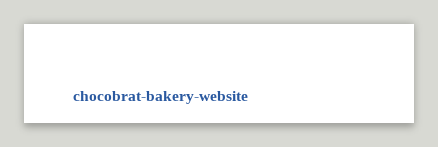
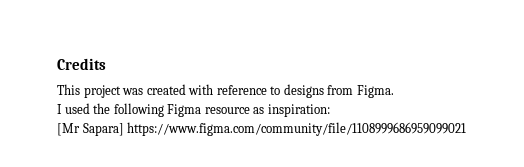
- chocobrat-bakery-website
+ Credits
+ This project was created with reference to designs from Figma.
+ I used the following Figma resource as inspiration:
+ [Mr Sapara] https://www.figma.com/community/file/1108999686959099021

